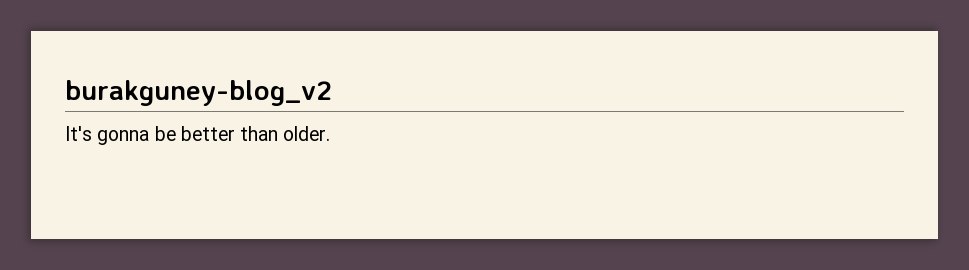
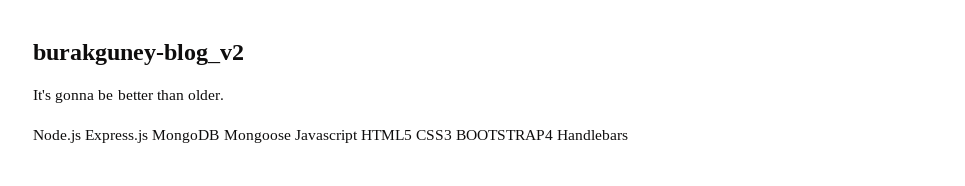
+ Node.js Express.js MongoDB Mongoose Javascript HTML5 CSS3 BOOTSTRAP4 Handlebars

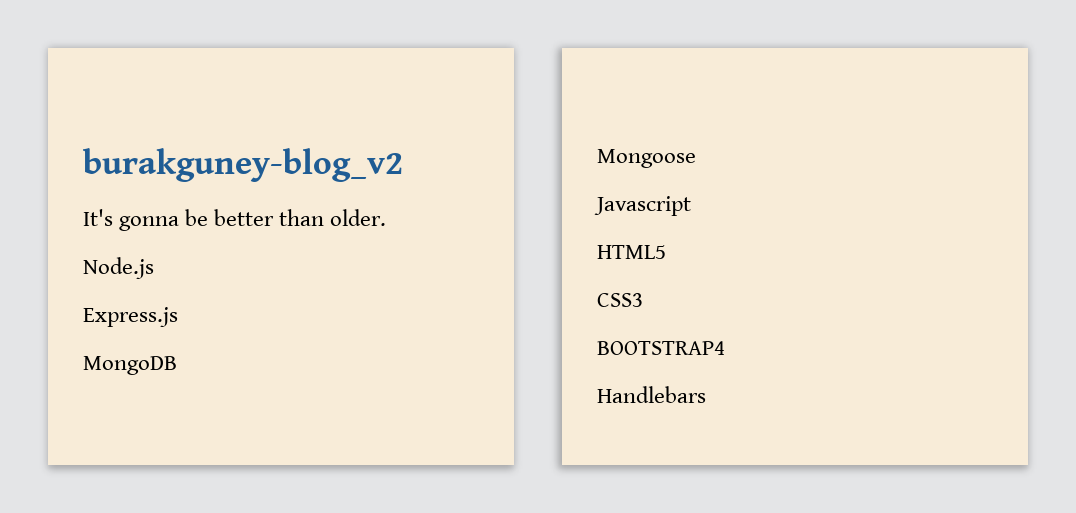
- Node.js Express.js MongoDB Mongoose Javascript HTML5 CSS3 BOOTSTRAP4 Handlebars
+ Node.js
+ Express.js
+ MongoDB
+ Mongoose
+ Javascript
+ HTML5
+ CSS3
+ BOOTSTRAP4
+ Handlebars

